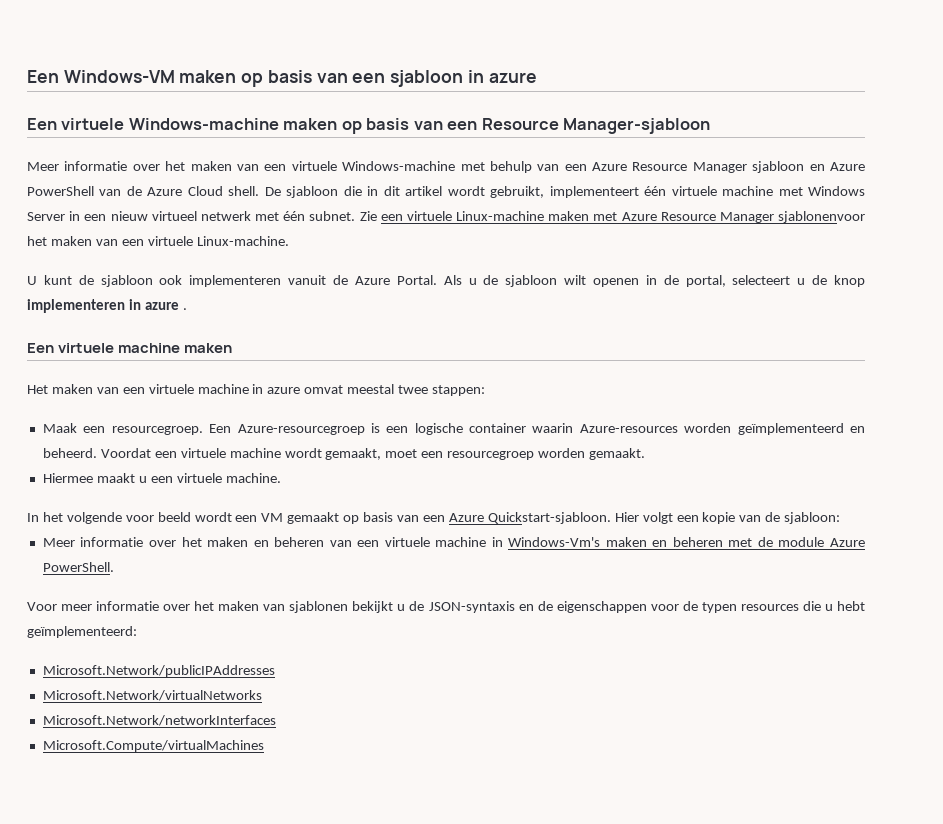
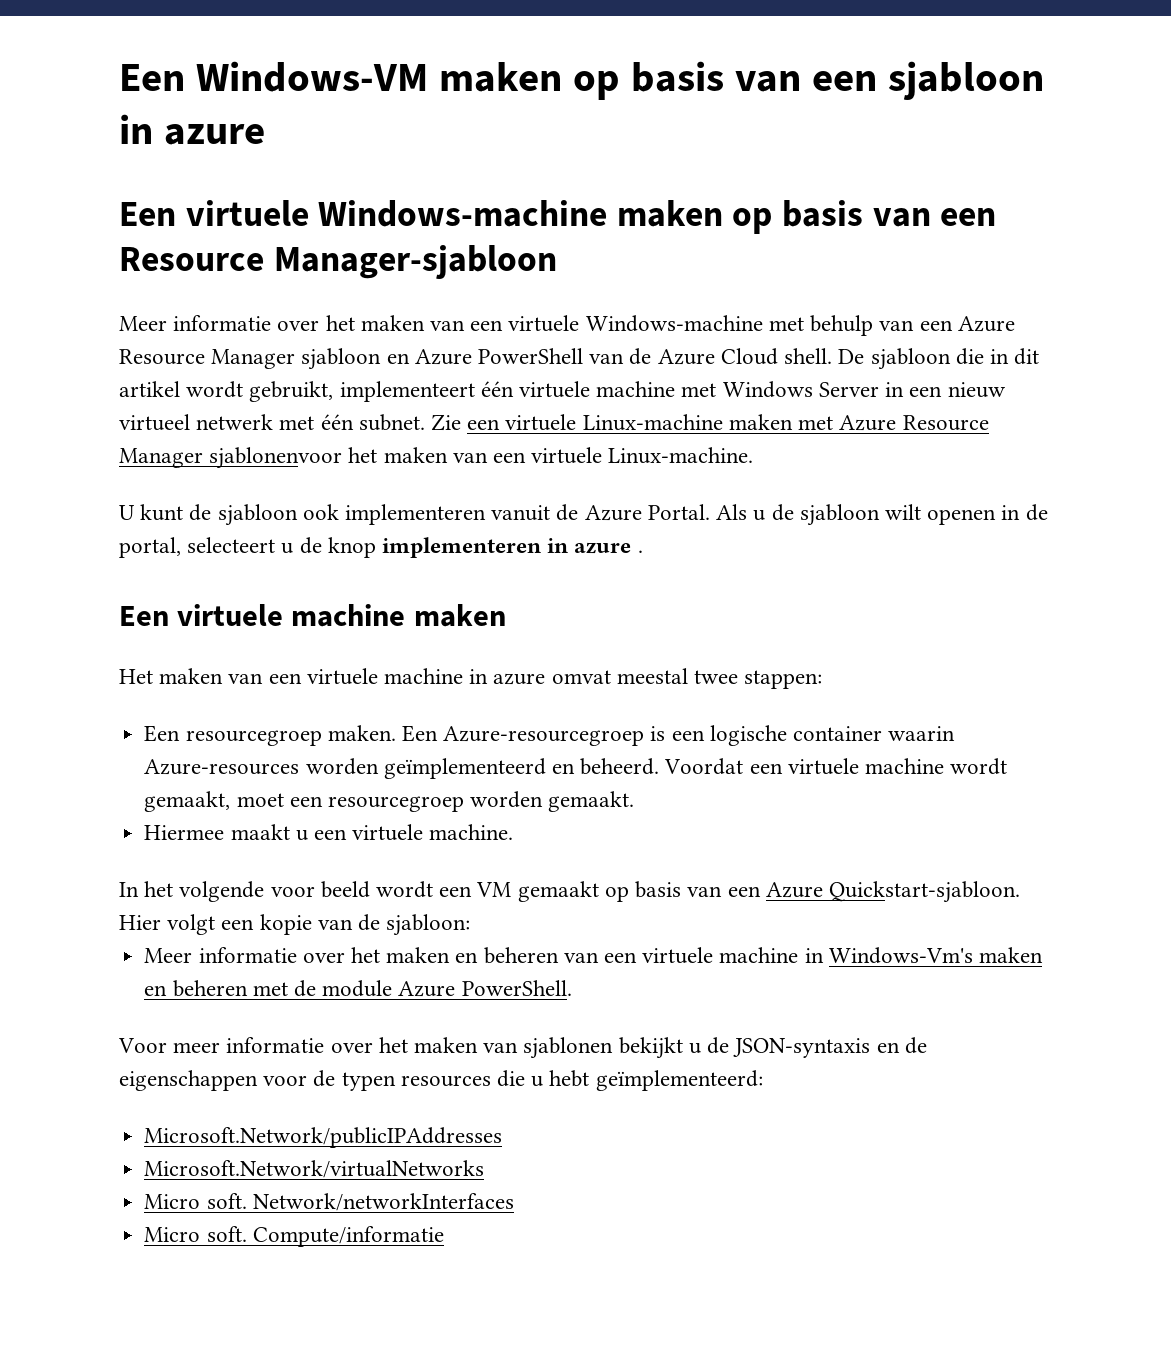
- Maak een resourcegroep.
+ Een resourcegroep maken.
- Microsoft.Network/networkInterfaces
- Microsoft.Compute/virtualMachines
+ Micro soft. Network/networkInterfaces
+ Micro soft. Compute/informatie

